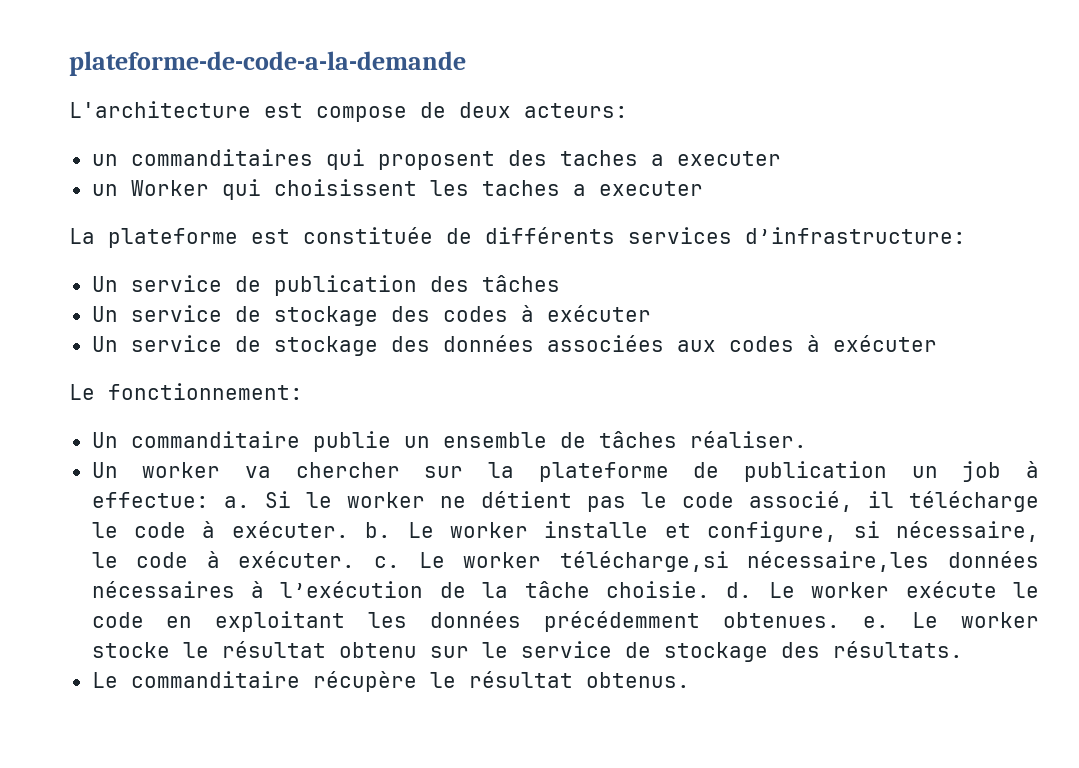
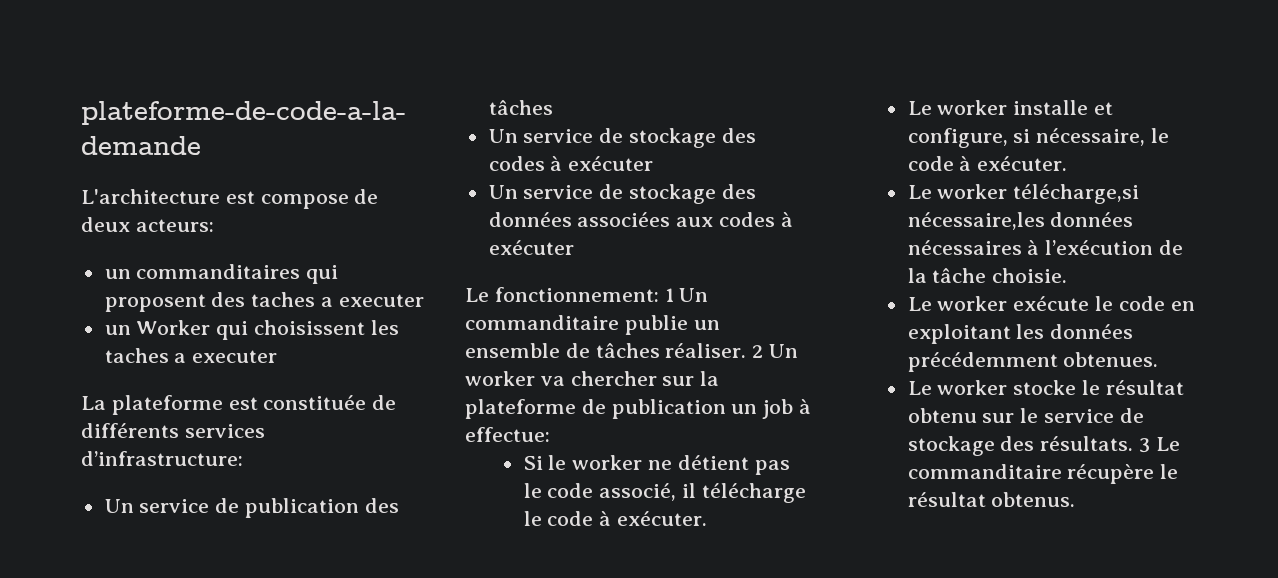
- Le fonctionnement:
- Un commanditaire publie un ensemble de tâches réaliser.
- Un worker va chercher sur la plateforme de publication un job à effectue: a. Si le worker ne détient pas le code associé, il télécharge le code à exécuter. b. Le worker installe et configure, si nécessaire, le code à exécuter. c. Le worker télécharge,si nécessaire,les données nécessaires à l’exécution de la tâche choisie. d. Le worker exécute le code en exploitant les données précédemment obtenues. e. Le worker stocke le résultat obtenu sur le service de stockage des résultats.
- Le commanditaire récupère le résultat obtenus.
+ Le fonctionnement: 1 Un commanditaire publie un ensemble de tâches réaliser. 2 Un worker va chercher sur la plateforme de publication un job à effectue:
+ Si le worker ne détient pas le code associé, il télécharge le code à exécuter.
+ Le worker installe et configure, si nécessaire, le code à exécuter.
+ Le worker télécharge,si nécessaire,les données nécessaires à l’exécution de la tâche choisie.
+ Le worker exécute le code en exploitant les données précédemment obtenues.
+ Le worker stocke le résultat obtenu sur le service de stockage des résultats. 3 Le commanditaire récupère le résultat obtenus.

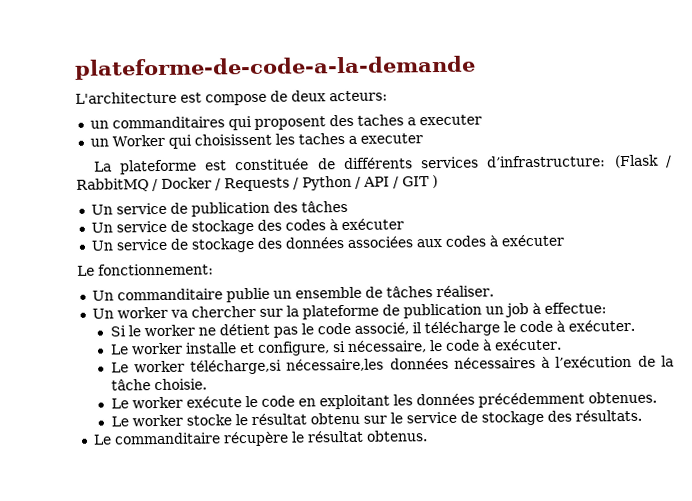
- La plateforme est constituée de différents services d’infrastructure:
+ La plateforme est constituée de différents services d’infrastructure: (Flask / RabbitMQ / Docker / Requests / Python / API / GIT )
- Le fonctionnement: 1 Un commanditaire publie un ensemble de tâches réaliser. 2 Un worker va chercher sur la plateforme de publication un job à effectue:
+ Le fonctionnement:
+ Un commanditaire publie un ensemble de tâches réaliser.
+ Un worker va chercher sur la plateforme de publication un job à effectue:
- Le worker stocke le résultat obtenu sur le service de stockage des résultats. 3 Le commanditaire récupère le résultat obtenus.
+ Le worker stocke le résultat obtenu sur le service de stockage des résultats.
+ Le commanditaire récupère le résultat obtenus.

